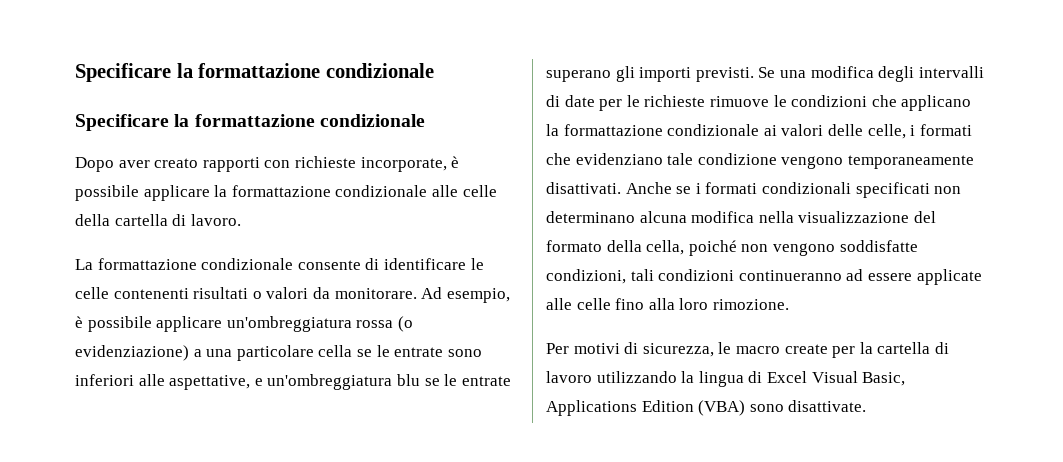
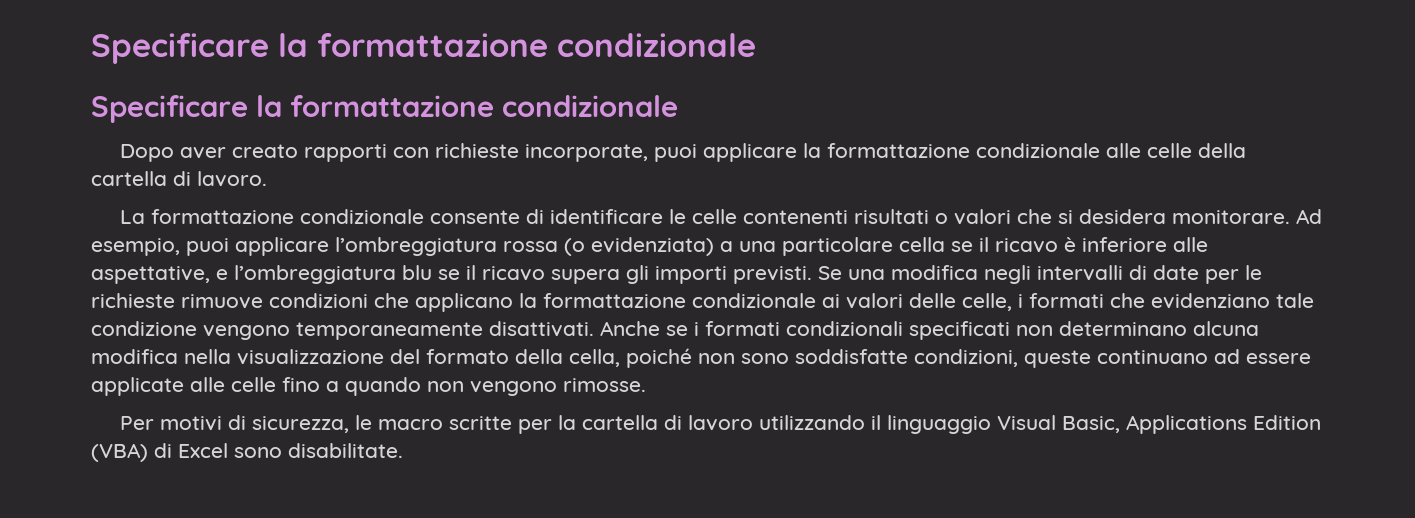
- Dopo aver creato rapporti con richieste incorporate, è possibile applicare la formattazione condizionale alle celle della cartella di lavoro.
+ Dopo aver creato rapporti con richieste incorporate, puoi applicare la formattazione condizionale alle celle della cartella di lavoro.
- La formattazione condizionale consente di identificare le celle contenenti risultati o valori da monitorare. Ad esempio, è possibile applicare un'ombreggiatura rossa (o evidenziazione) a una particolare cella se le entrate sono inferiori alle aspettative, e un'ombreggiatura blu se le entrate superano gli importi previsti.
+ La formattazione condizionale consente di identificare le celle contenenti risultati o valori che si desidera monitorare. Ad esempio, puoi applicare l’ombreggiatura rossa (o evidenziata) a una particolare cella se il ricavo è inferiore alle aspettative, e l’ombreggiatura blu se il ricavo supera gli importi previsti.
- Se una modifica degli intervalli di date per le richieste rimuove le condizioni che applicano la formattazione condizionale ai valori delle celle, i formati che evidenziano tale condizione vengono temporaneamente disattivati.
+ Se una modifica negli intervalli di date per le richieste rimuove condizioni che applicano la formattazione condizionale ai valori delle celle, i formati che evidenziano tale condizione vengono temporaneamente disattivati.
- Anche se i formati condizionali specificati non determinano alcuna modifica nella visualizzazione del formato della cella, poiché non vengono soddisfatte condizioni, tali condizioni continueranno ad essere applicate alle celle fino alla loro rimozione.
+ Anche se i formati condizionali specificati non determinano alcuna modifica nella visualizzazione del formato della cella, poiché non sono soddisfatte condizioni, queste continuano ad essere applicate alle celle fino a quando non vengono rimosse.
- Per motivi di sicurezza, le macro create per la cartella di lavoro utilizzando la lingua di Excel Visual Basic, Applications Edition (VBA) sono disattivate.
+ Per motivi di sicurezza, le macro scritte per la cartella di lavoro utilizzando il linguaggio Visual Basic, Applications Edition (VBA) di Excel sono disabilitate.

